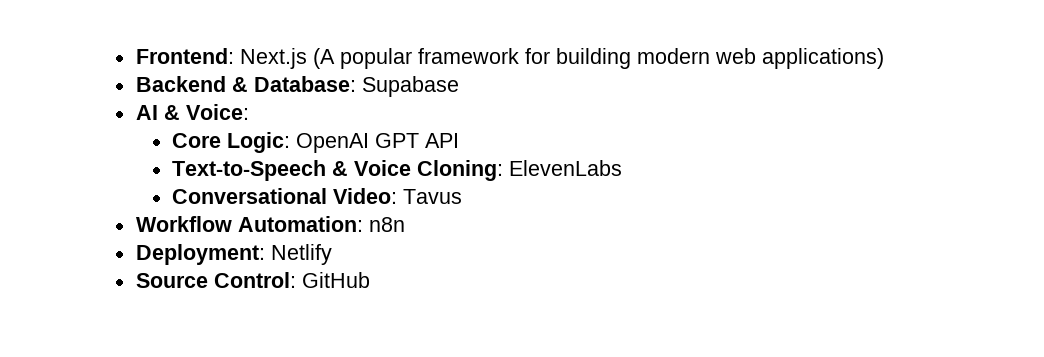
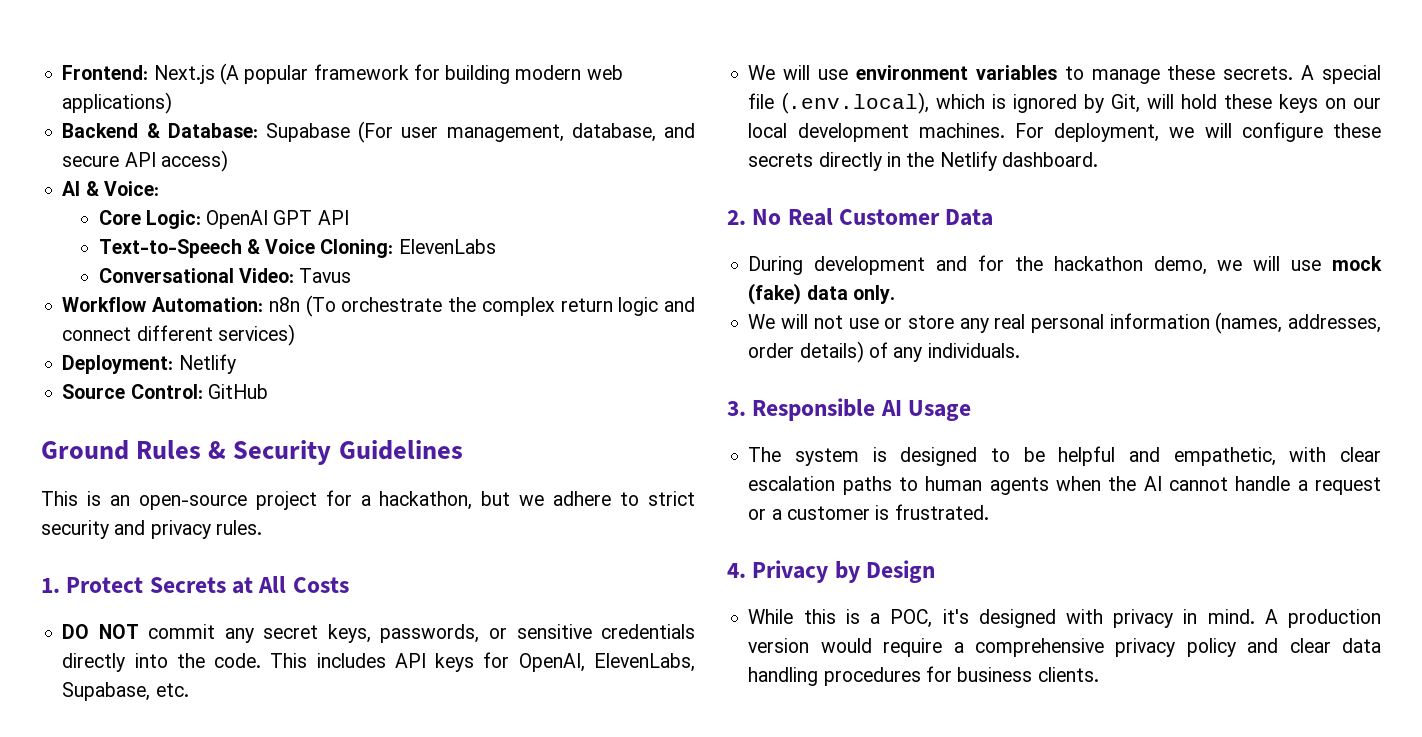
- Backend & Database: Supabase
+ Backend & Database: Supabase (For user management, database, and secure API access)
- Workflow Automation: n8n
+ Workflow Automation: n8n (To orchestrate the complex return logic and connect different services)
+ Ground Rules & Security Guidelines
+ This is an open-source project for a hackathon, but we adhere to strict security and privacy rules.
+ 1. Protect Secrets at All Costs
+ DO NOT commit any secret keys, passwords, or sensitive credentials directly into the code. This includes API keys for OpenAI, ElevenLabs, Supabase, etc.
+ We will use environment variables to manage these secrets. A special file (.env.local), which is ignored by Git, will hold these keys on our local development machines. For deployment, we will configure these secrets directly in the Netlify dashboard.
+ 2. No Real Customer Data
+ During development and for the hackathon demo, we will use mock (fake) data only.
+ We will not use or store any real personal information (names, addresses, order details) of any individuals.
+ 3. Responsible AI Usage
+ The system is designed to be helpful and empathetic, with clear escalation paths to human agents when the AI cannot handle a request or a customer is frustrated.
+ 4. Privacy by Design
+ While this is a POC, it's designed with privacy in mind. A production version would require a comprehensive privacy policy and clear data handling procedures for business clients.

